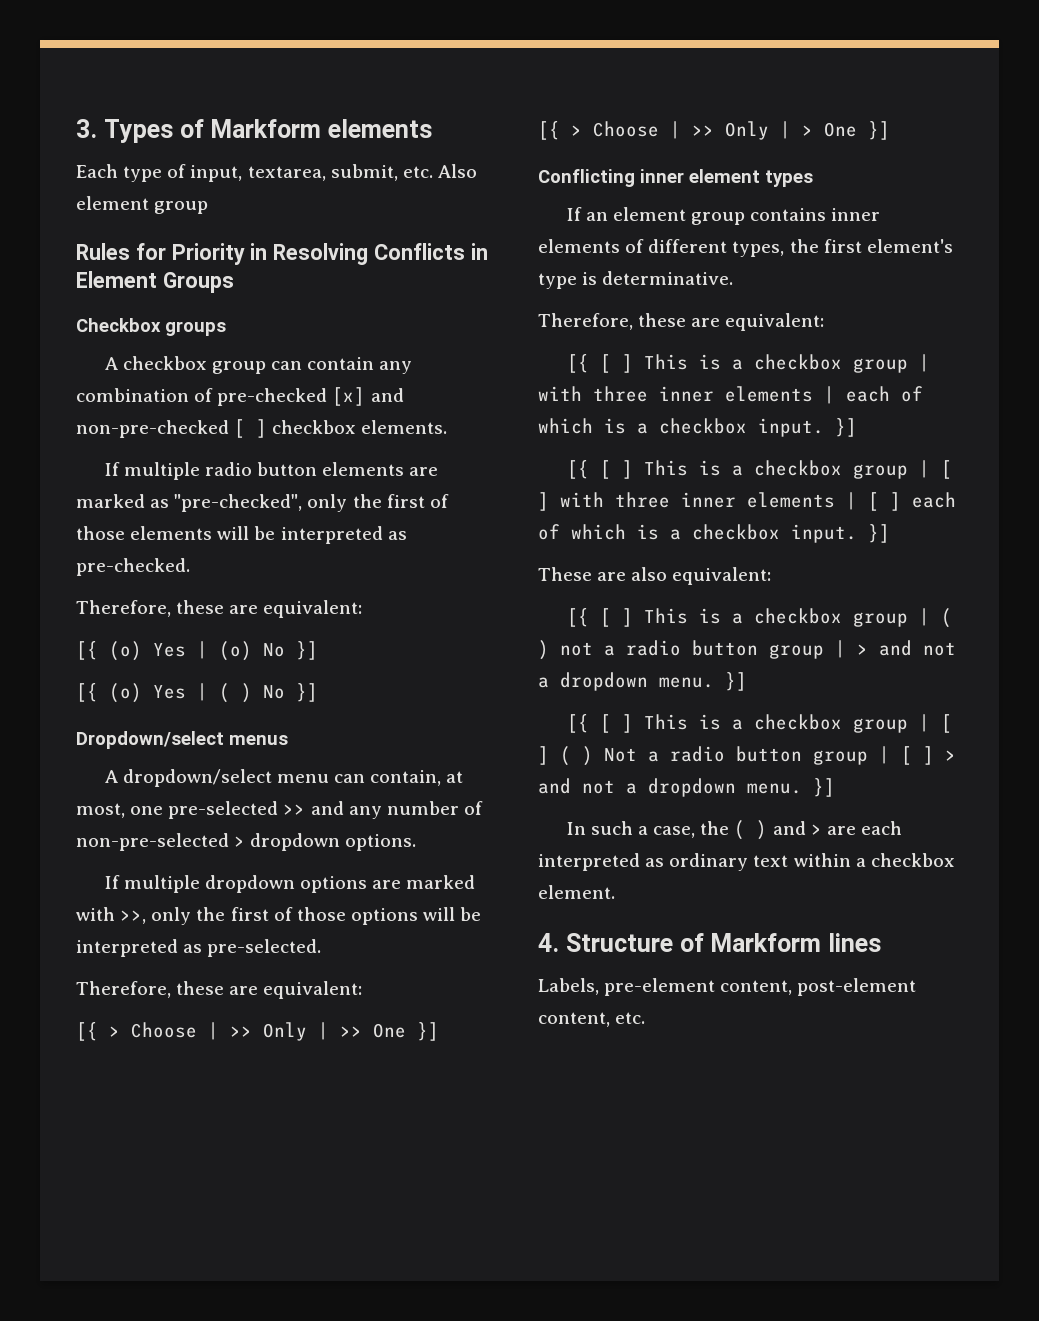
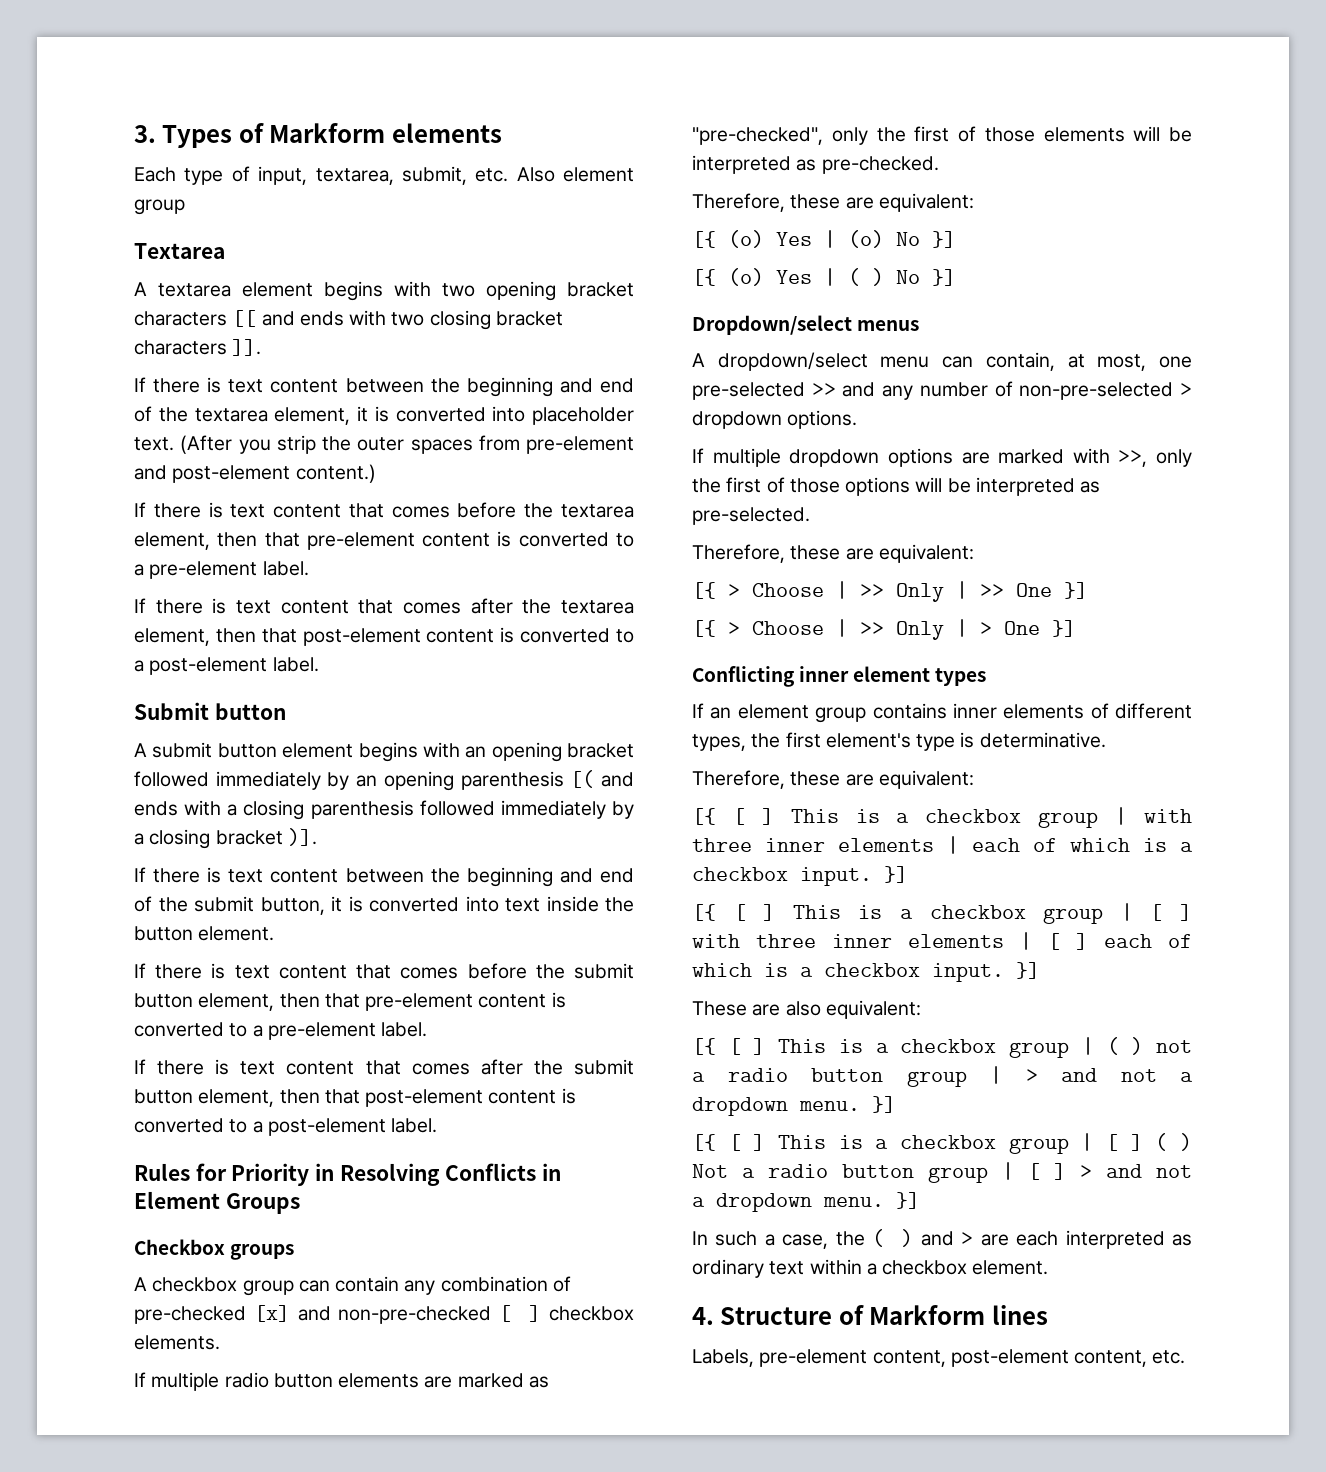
+ Textarea
+ A textarea element begins with two opening bracket characters [[ and ends with two closing bracket characters ]].
+ If there is text content between the beginning and end of the textarea element, it is converted into placeholder text. (After you strip the outer spaces from pre-element and post-element content.)
+ If there is text content that comes before the textarea element, then that pre-element content is converted to a pre-element label.
+ If there is text content that comes after the textarea element, then that post-element content is converted to a post-element label.
+ Submit button
+ A submit button element begins with an opening bracket followed immediately by an opening parenthesis [( and ends with a closing parenthesis followed immediately by a closing bracket )].
+ If there is text content between the beginning and end of the submit button, it is converted into text inside the button element.
+ If there is text content that comes before the submit button element, then that pre-element content is converted to a pre-element label.
+ If there is text content that comes after the submit button element, then that post-element content is converted to a post-element label.

